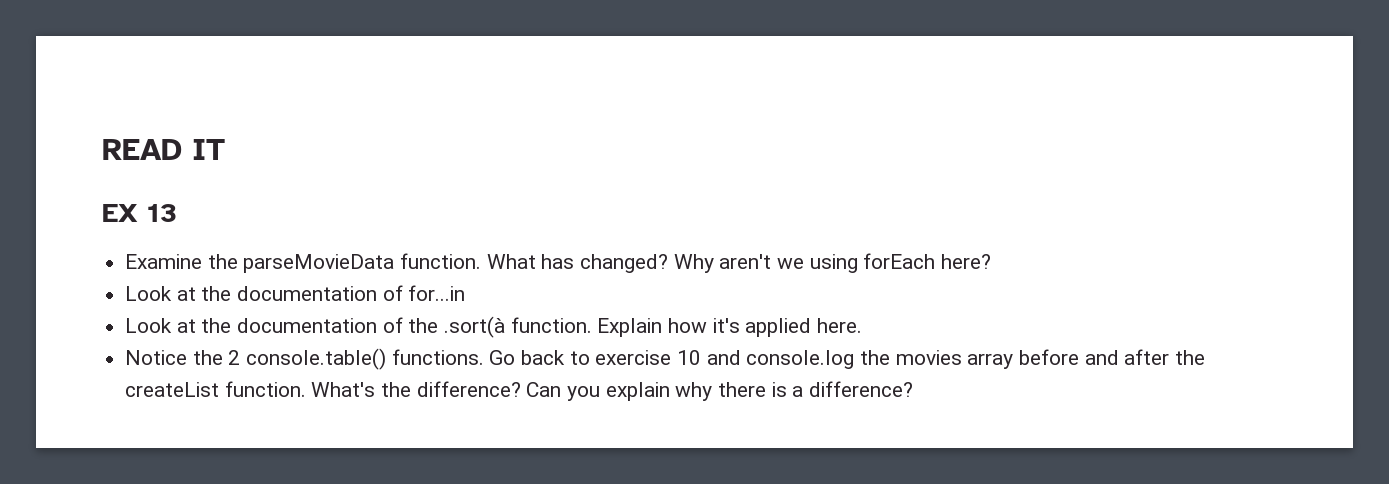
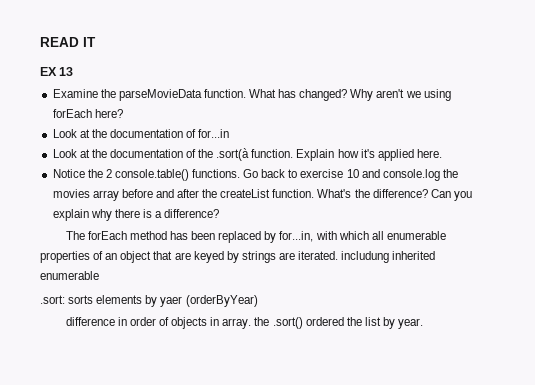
+ The forEach method has been replaced by for...in, with which all enumerable properties of an object that are keyed by strings are iterated. includung inherited enumerable
+ .sort: sorts elements by yaer (orderByYear)
+ difference in order of objects in array. the .sort() ordered the list by year.

